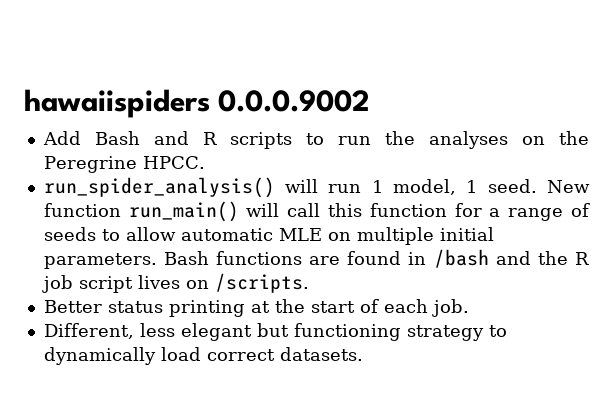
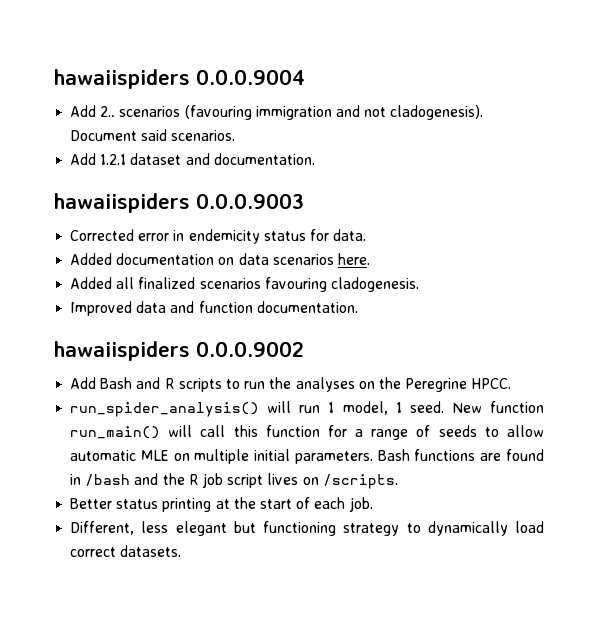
+ hawaiispiders 0.0.0.9004
+ Add 2.. scenarios (favouring immigration and not cladogenesis). Document said scenarios.
+ Add 1.2.1 dataset and documentation.
+ hawaiispiders 0.0.0.9003
+ Corrected error in endemicity status for data.
+ Added documentation on data scenarios here.
+ Added all finalized scenarios favouring cladogenesis.
+ Improved data and function documentation.

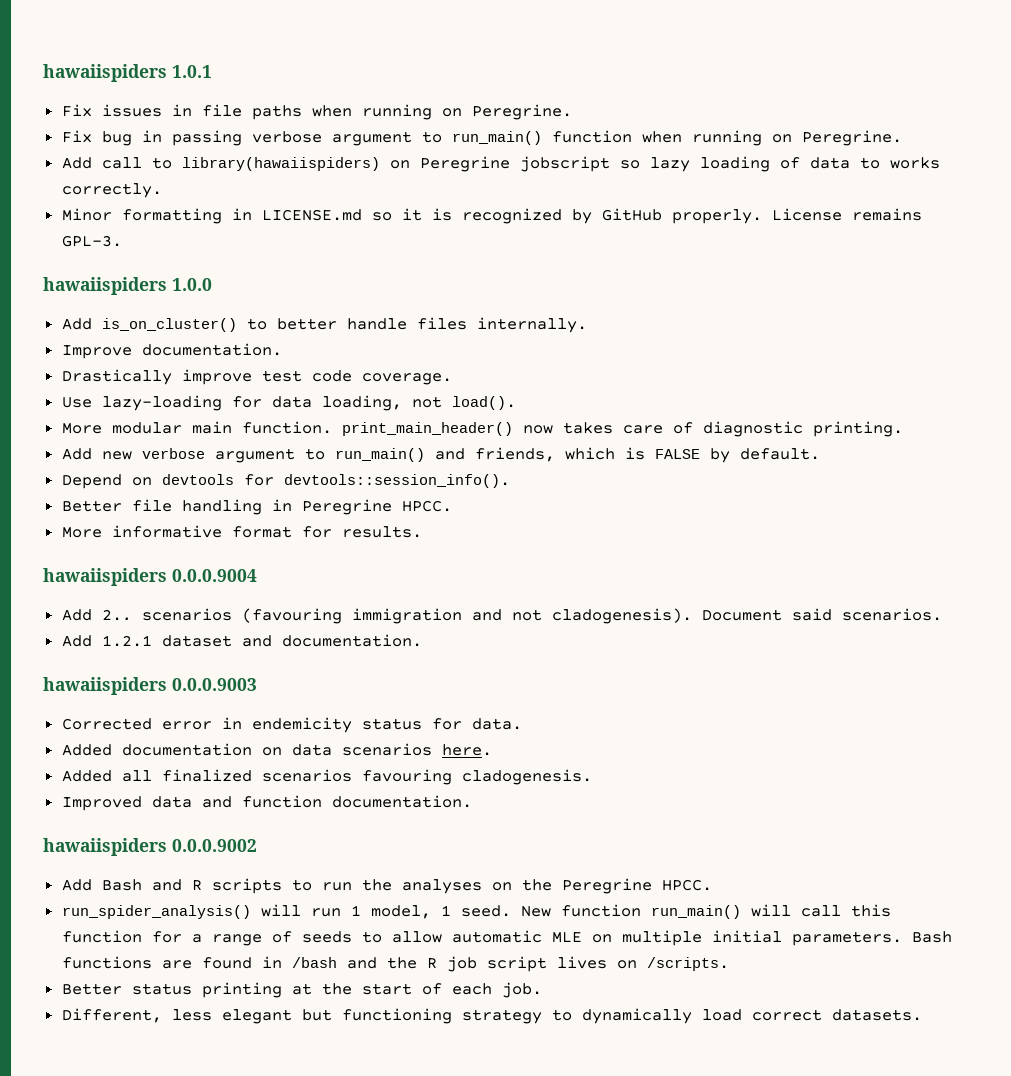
+ hawaiispiders 1.0.1
+ Fix issues in file paths when running on Peregrine.
+ Fix bug in passing verbose argument to run_main() function when running on Peregrine.
+ Add call to library(hawaiispiders) on Peregrine jobscript so lazy loading of data to works correctly.
+ Minor formatting in LICENSE.md so it is recognized by GitHub properly. License remains GPL-3.
+ hawaiispiders 1.0.0
+ Add is_on_cluster() to better handle files internally.
+ Improve documentation.
+ Drastically improve test code coverage.
+ Use lazy-loading for data loading, not load().
+ More modular main function. print_main_header() now takes care of diagnostic printing.
+ Add new verbose argument to run_main() and friends, which is FALSE by default.
+ Depend on devtools for devtools::session_info().
+ Better file handling in Peregrine HPCC.
+ More informative format for results.

